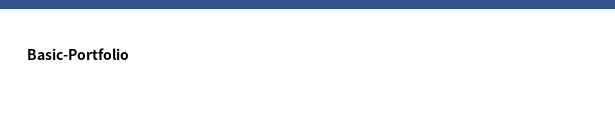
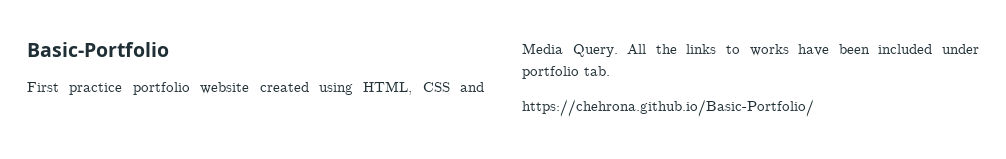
+ First practice portfolio website created using HTML, CSS and Media Query. All the links to works have been included under portfolio tab.
+ https://chehrona.github.io/Basic-Portfolio/

